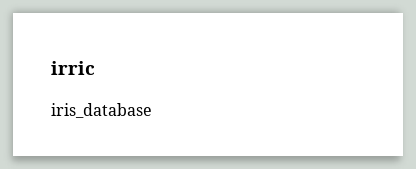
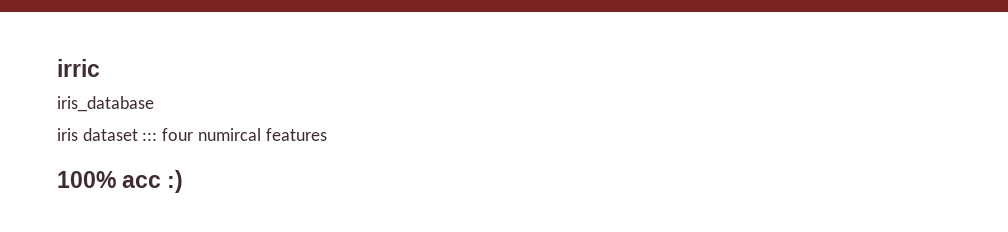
+ iris dataset ::: four numircal features
+ 100% acc :)

